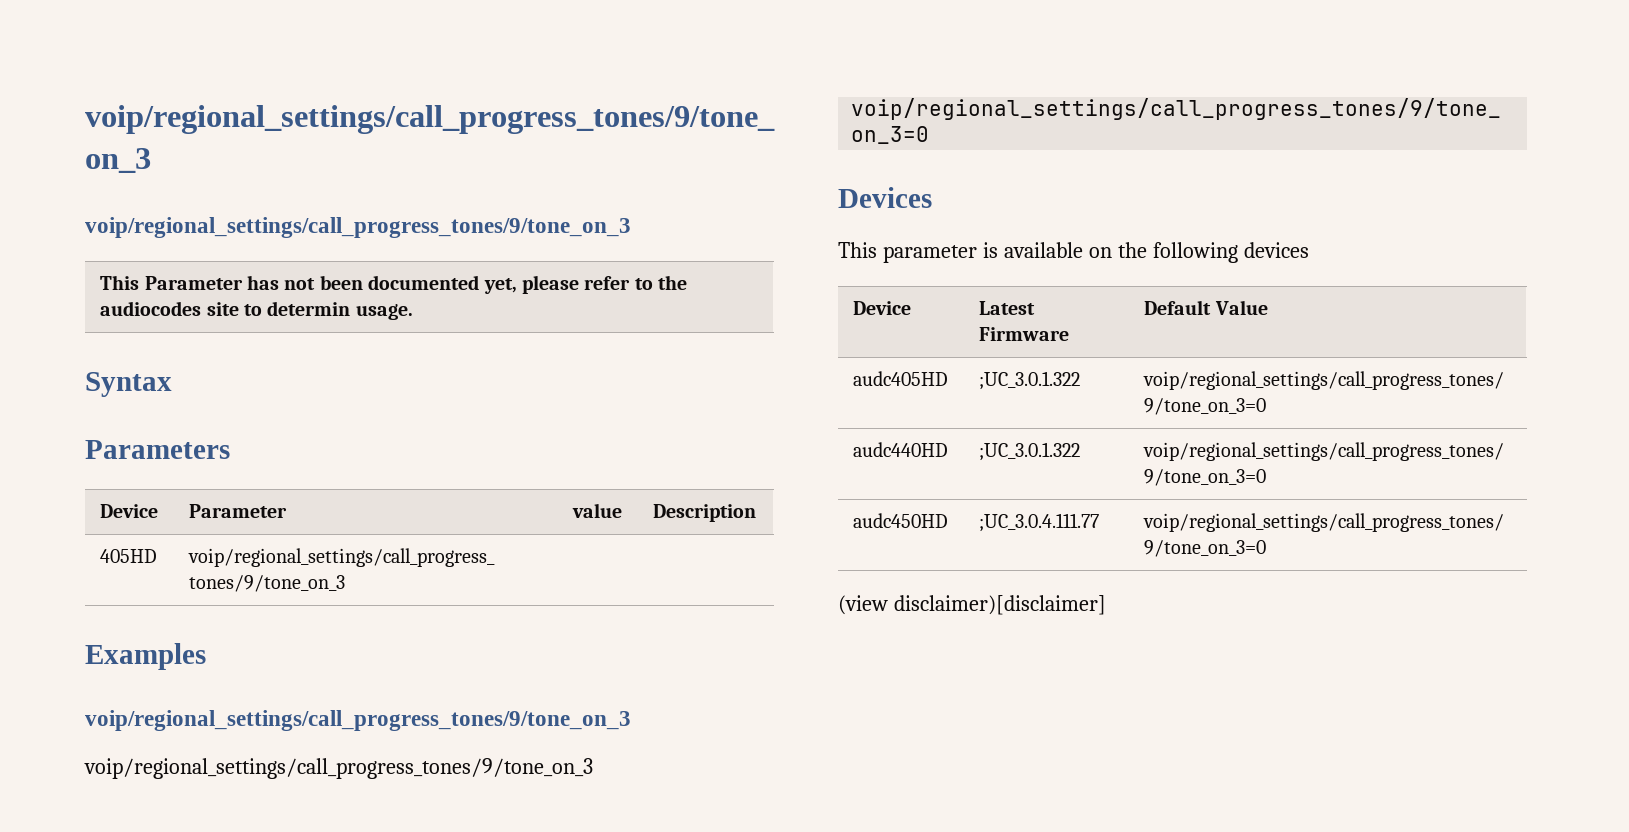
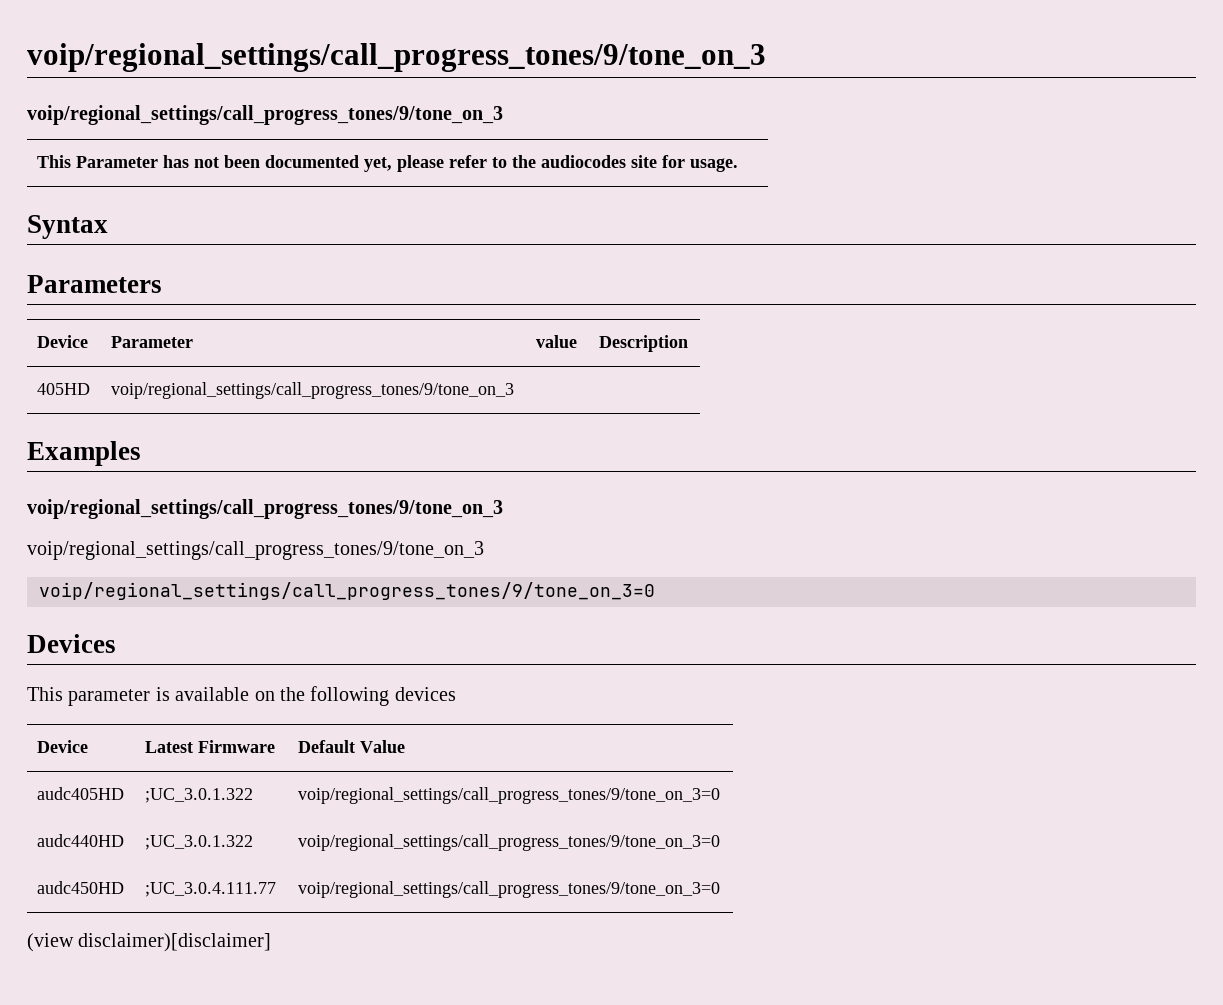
- This Parameter has not been documented yet, please refer to the audiocodes site to determin usage.
+ This Parameter has not been documented yet, please refer to the audiocodes site for usage.

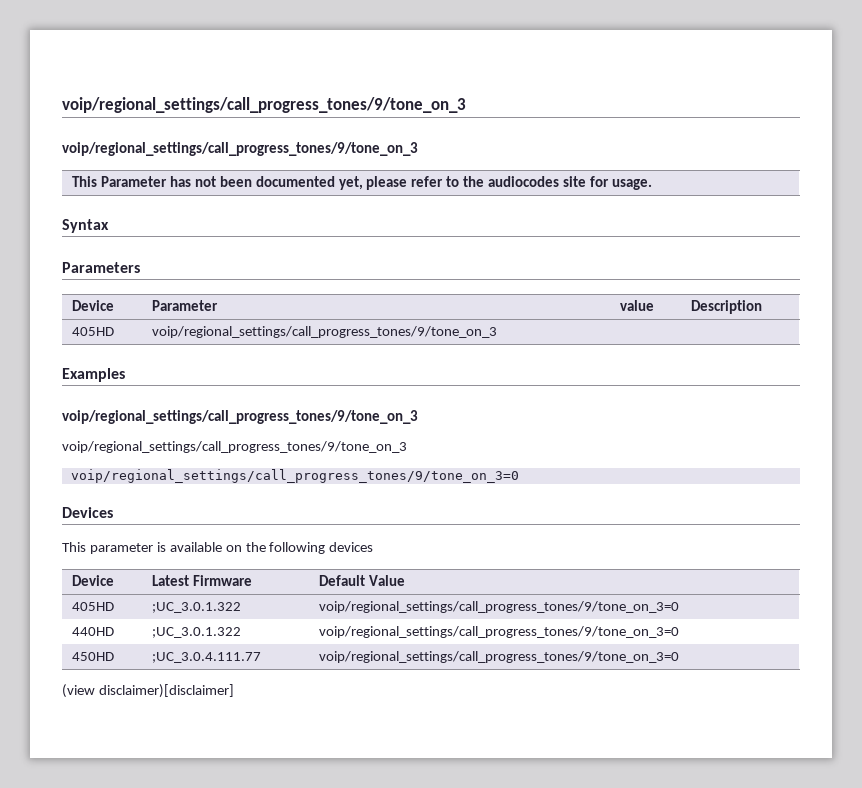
- audc405HD | ;UC_3.0.1.322 | voip/regional_settings/call_progress_tones/9/tone_on_3=0
- audc440HD | ;UC_3.0.1.322 | voip/regional_settings/call_progress_tones/9/tone_on_3=0
- audc450HD | ;UC_3.0.4.111.77 | voip/regional_settings/call_progress_tones/9/tone_on_3=0
+ 405HD | ;UC_3.0.1.322 | voip/regional_settings/call_progress_tones/9/tone_on_3=0
+ 440HD | ;UC_3.0.1.322 | voip/regional_settings/call_progress_tones/9/tone_on_3=0
+ 450HD | ;UC_3.0.4.111.77 | voip/regional_settings/call_progress_tones/9/tone_on_3=0

